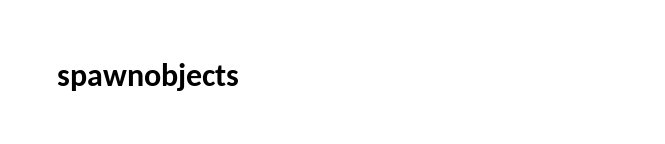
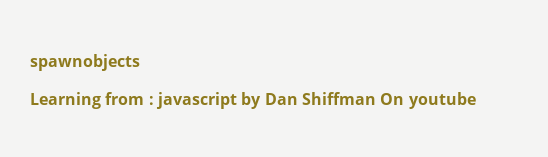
+ Learning from : javascript by Dan Shiffman On youtube

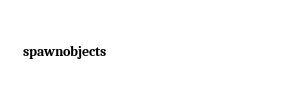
- Learning from : javascript by Dan Shiffman On youtube

